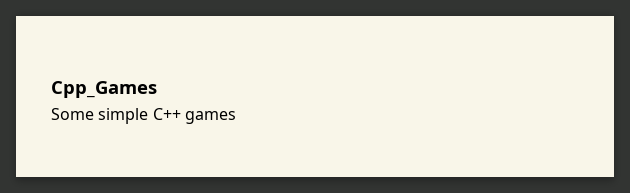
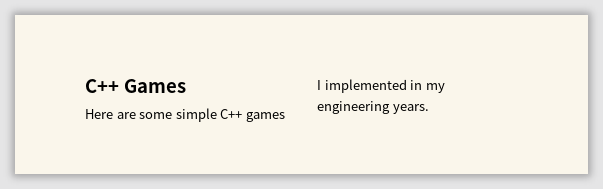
- Cpp_Games
- Some simple C++ games
+ C++ Games
+ Here are some simple C++ games I implemented in my engineering years.

